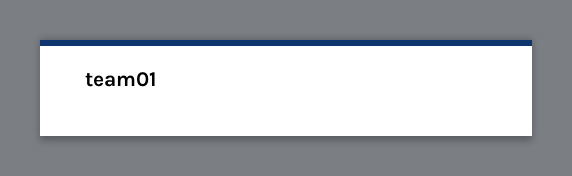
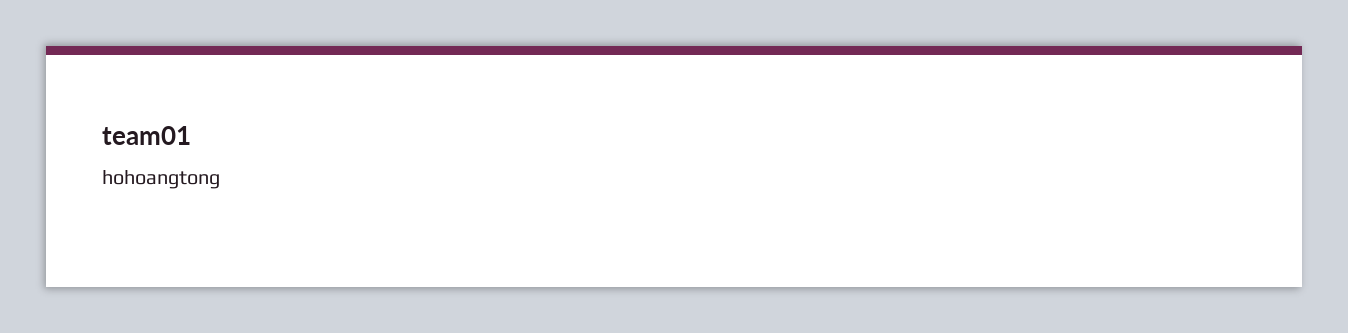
+ hohoangtong

